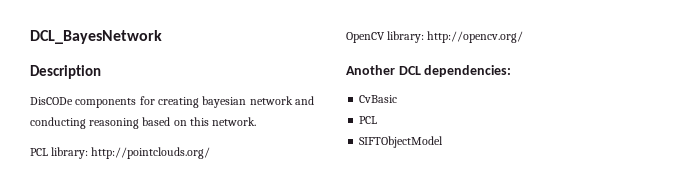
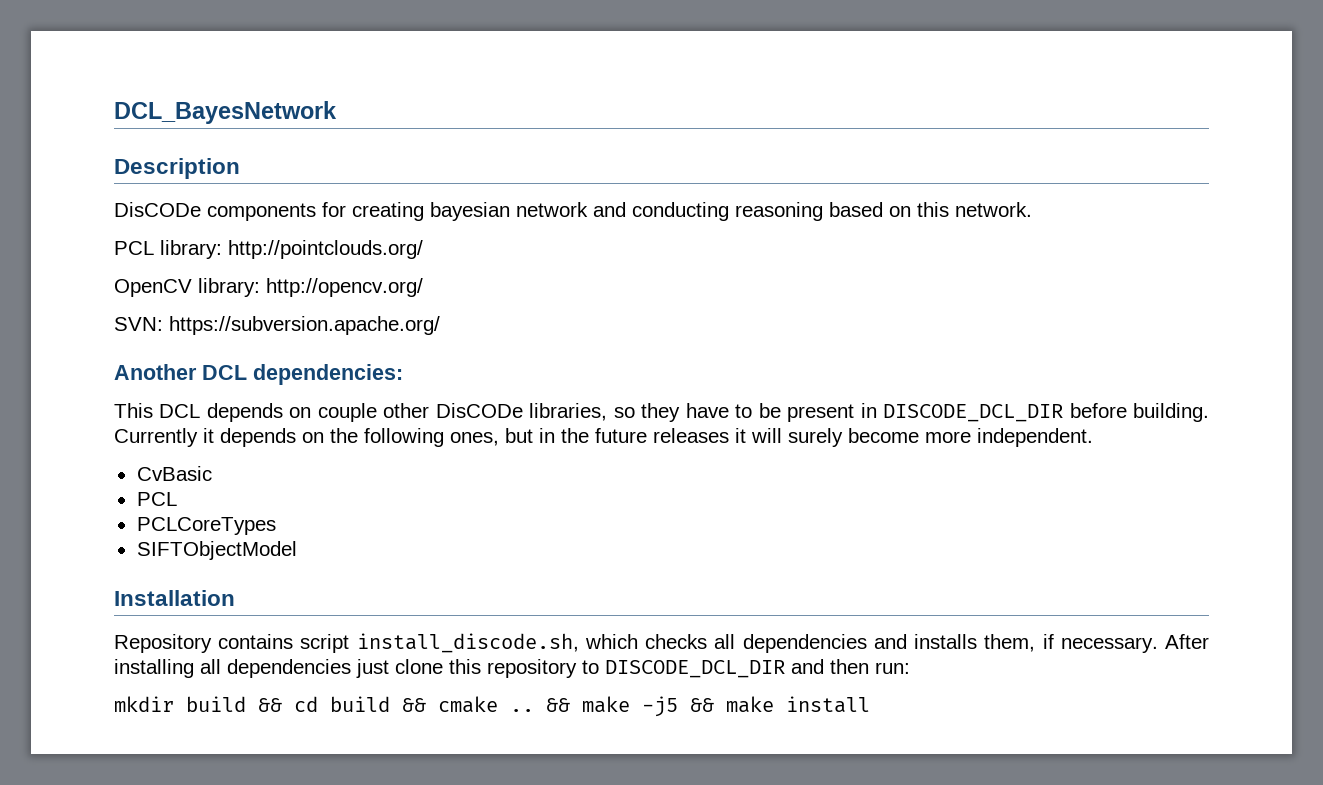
+ SVN: https://subversion.apache.org/
+ This DCL depends on couple other DisCODe libraries, so they have to be present in DISCODE_DCL_DIR before building. Currently it depends on the following ones, but in the future releases it will surely become more independent.
+ PCLCoreTypes
+ Installation
+ Repository contains script install_discode.sh, which checks all dependencies and installs them, if necessary. After installing all dependencies just clone this repository to DISCODE_DCL_DIR and then run:
+ mkdir build && cd build && cmake .. && make -j5 && make install

